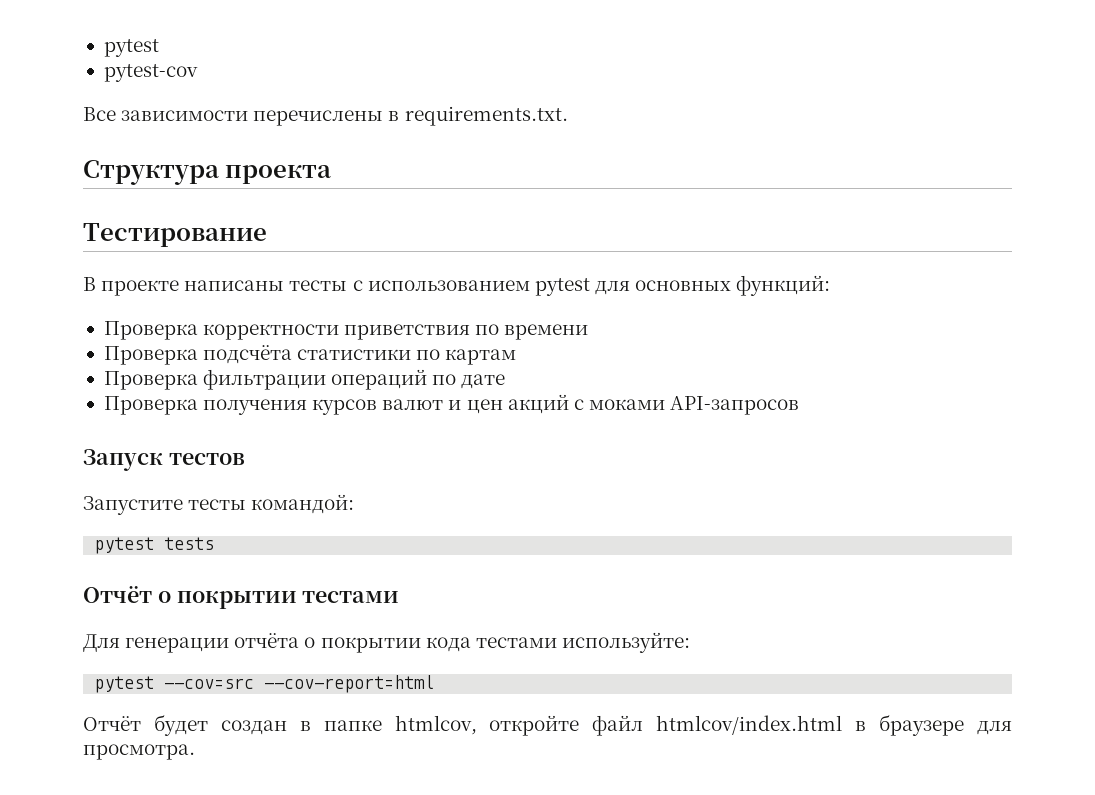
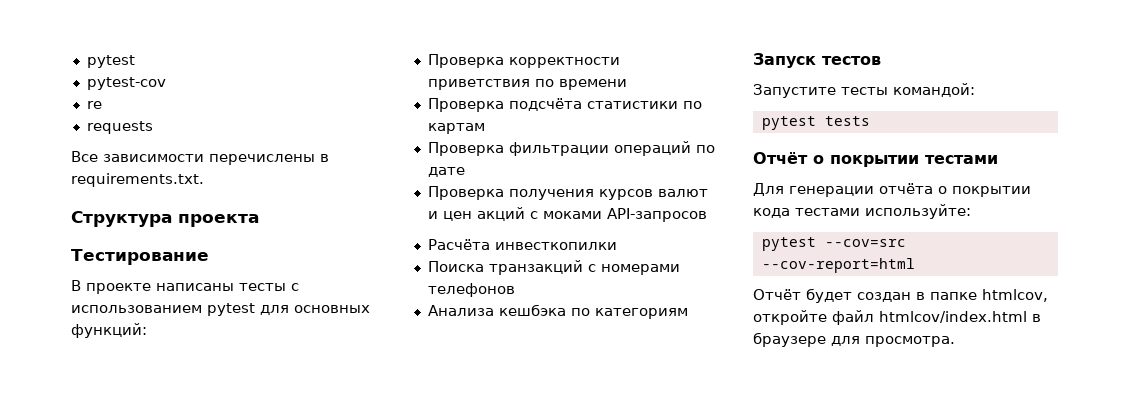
+ re
+ requests
+ Расчёта инвесткопилки
+ Поиска транзакций с номерами телефонов
+ Анализа кешбэка по категориям

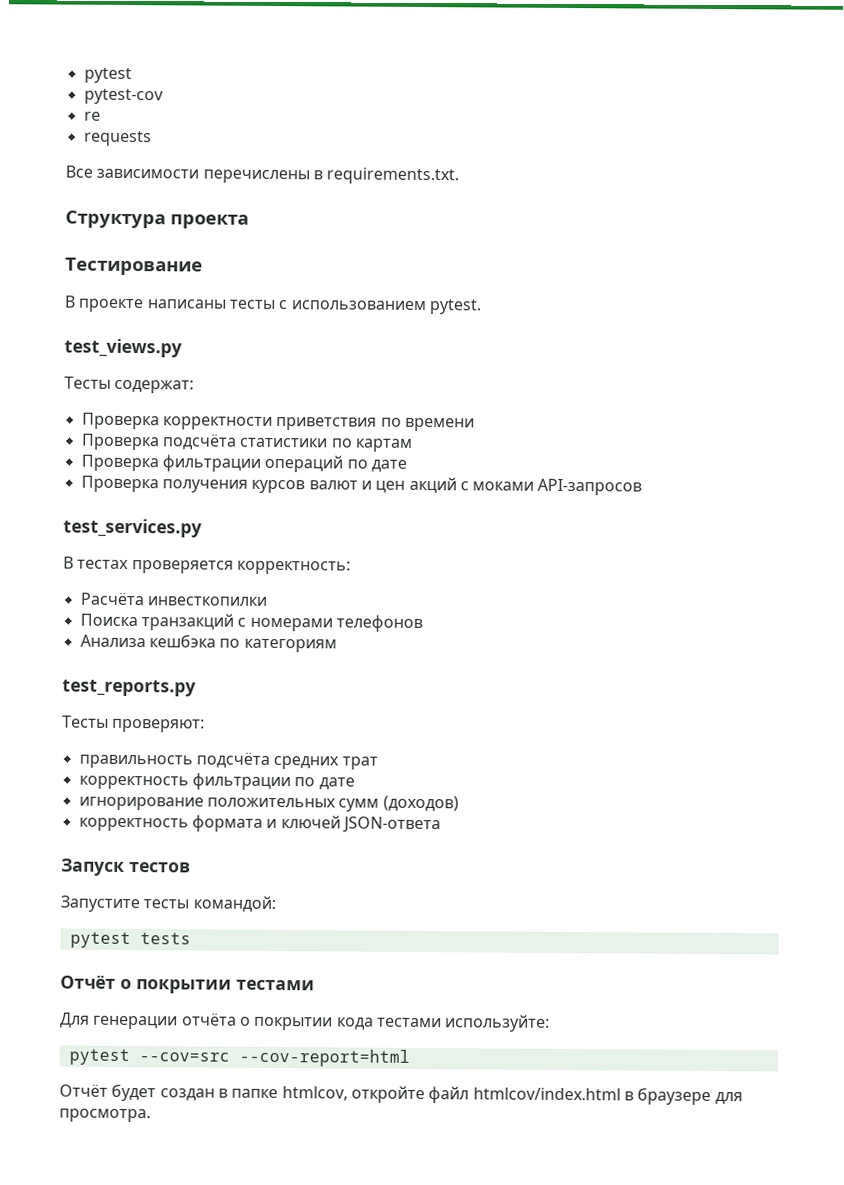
- В проекте написаны тесты с использованием pytest для основных функций:
+ В проекте написаны тесты с использованием pytest.
+ test_views.py
+ Тесты содержат:
+ test_services.py
+ В тестах проверяется корректность:
+ test_reports.py
+ Тесты проверяют:
+ правильность подсчёта средних трат
+ корректность фильтрации по дате
+ игнорирование положительных сумм (доходов)
+ корректность формата и ключей JSON-ответа

